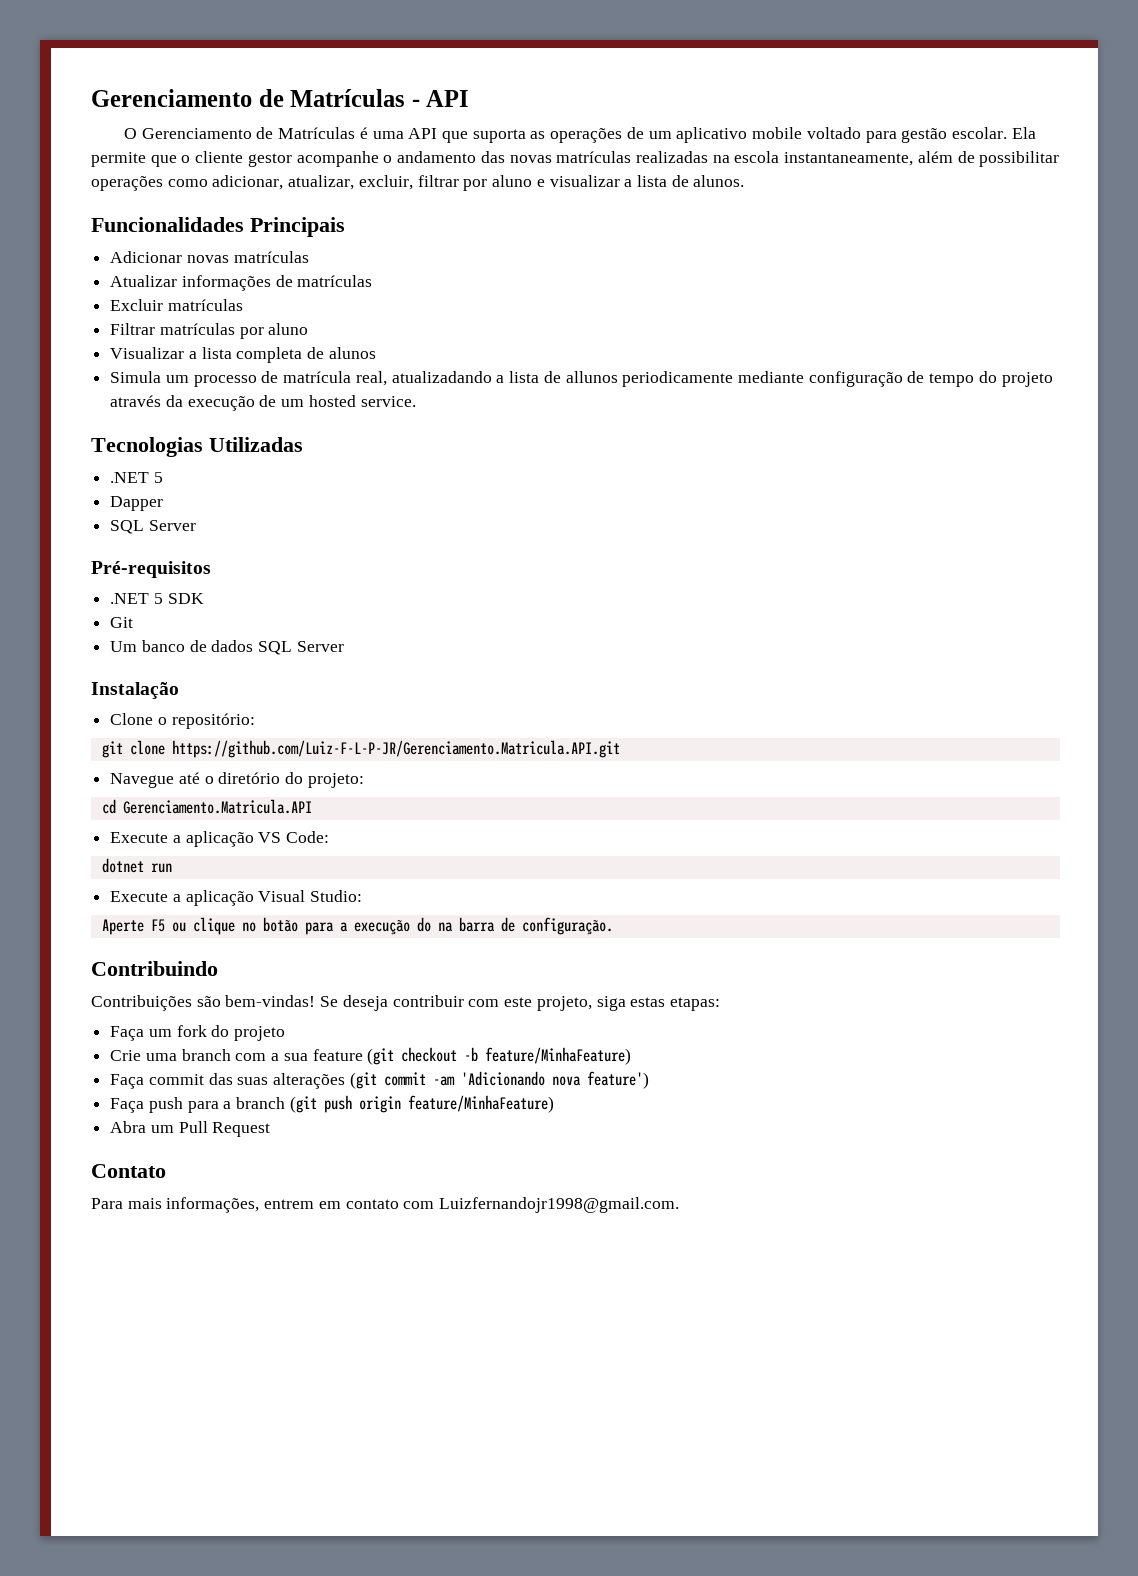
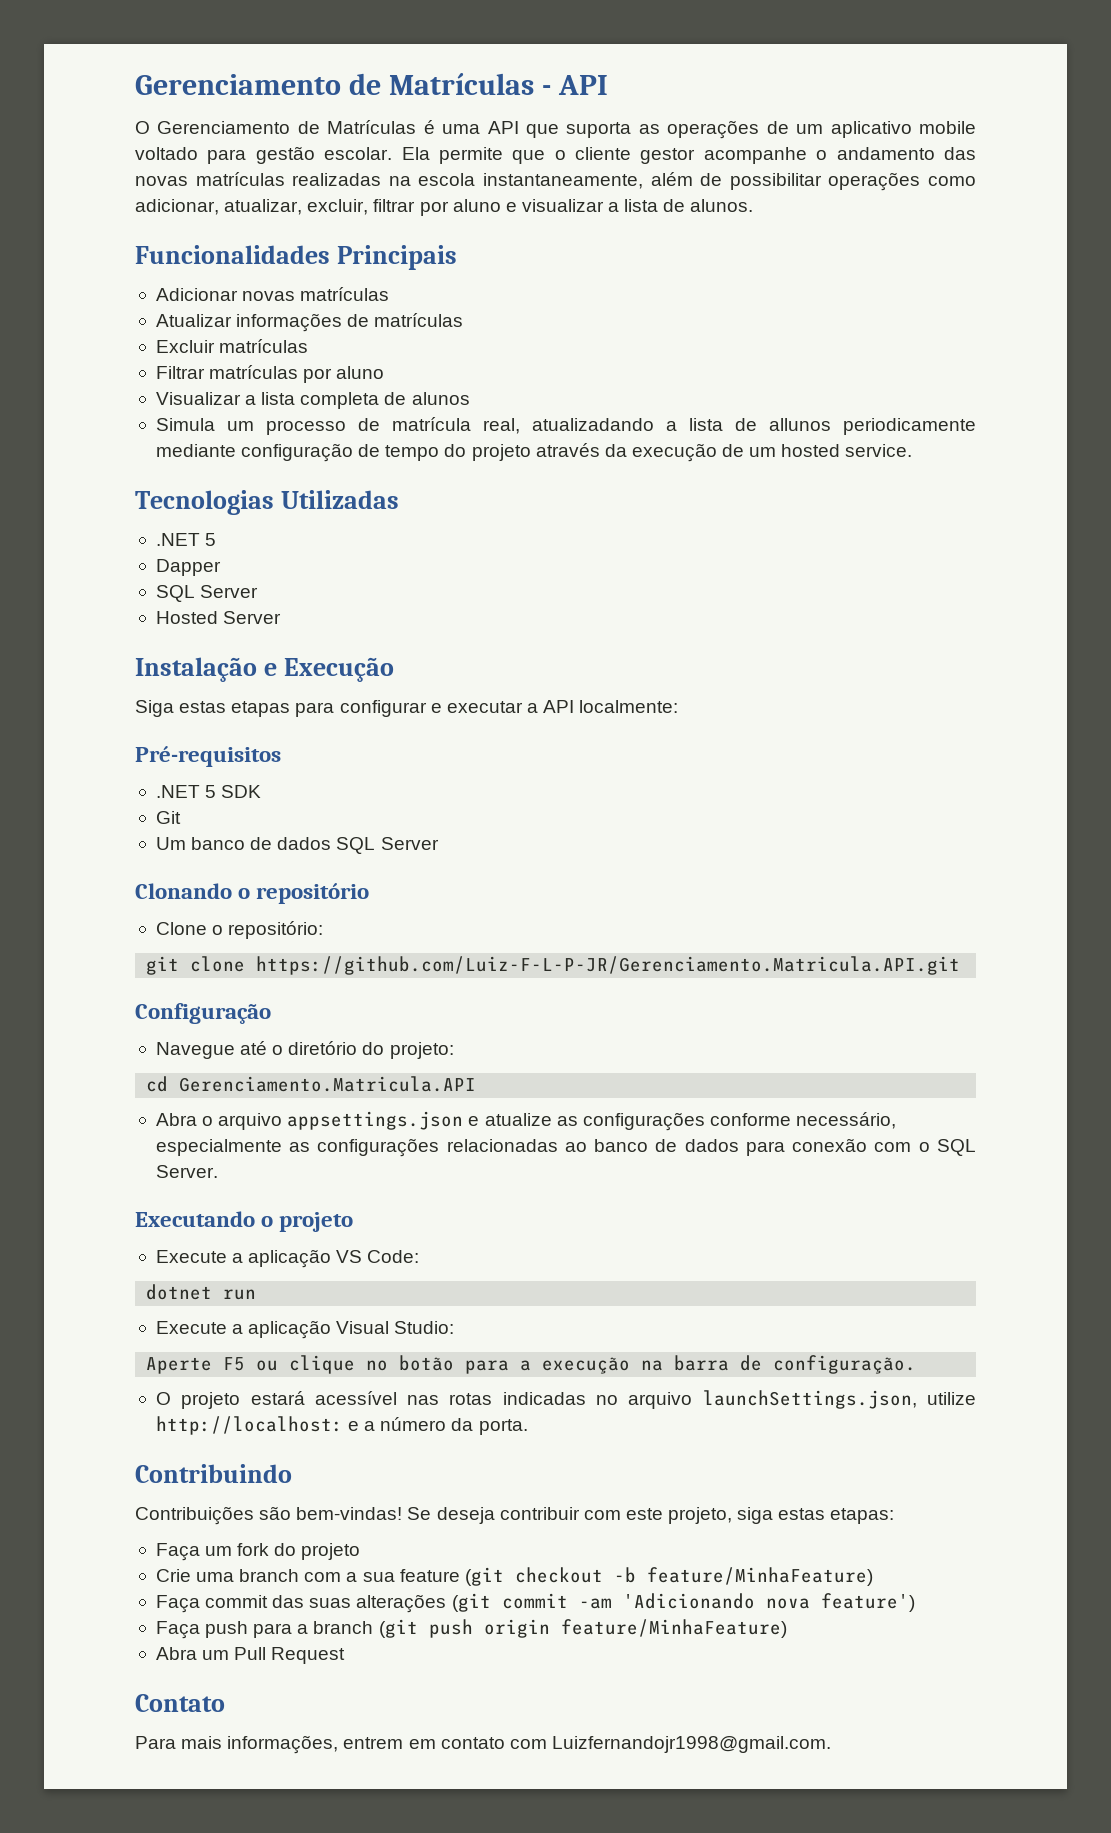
+ Hosted Server
+ Instalação e Execução
+ Siga estas etapas para configurar e executar a API localmente:
- Instalação
+ Clonando o repositório
+ Configuração
+ Abra o arquivo appsettings.json e atualize as configurações conforme necessário, especialmente as configurações relacionadas ao banco de dados para conexão com o SQL Server.
+ Executando o projeto
- Aperte F5 ou clique no botão para a execução do na barra de configuração.
+ Aperte F5 ou clique no botão para a execução na barra de configuração.
+ O projeto estará acessível nas rotas indicadas no arquivo launchSettings.json, utilize http://localhost: e a número da porta.

